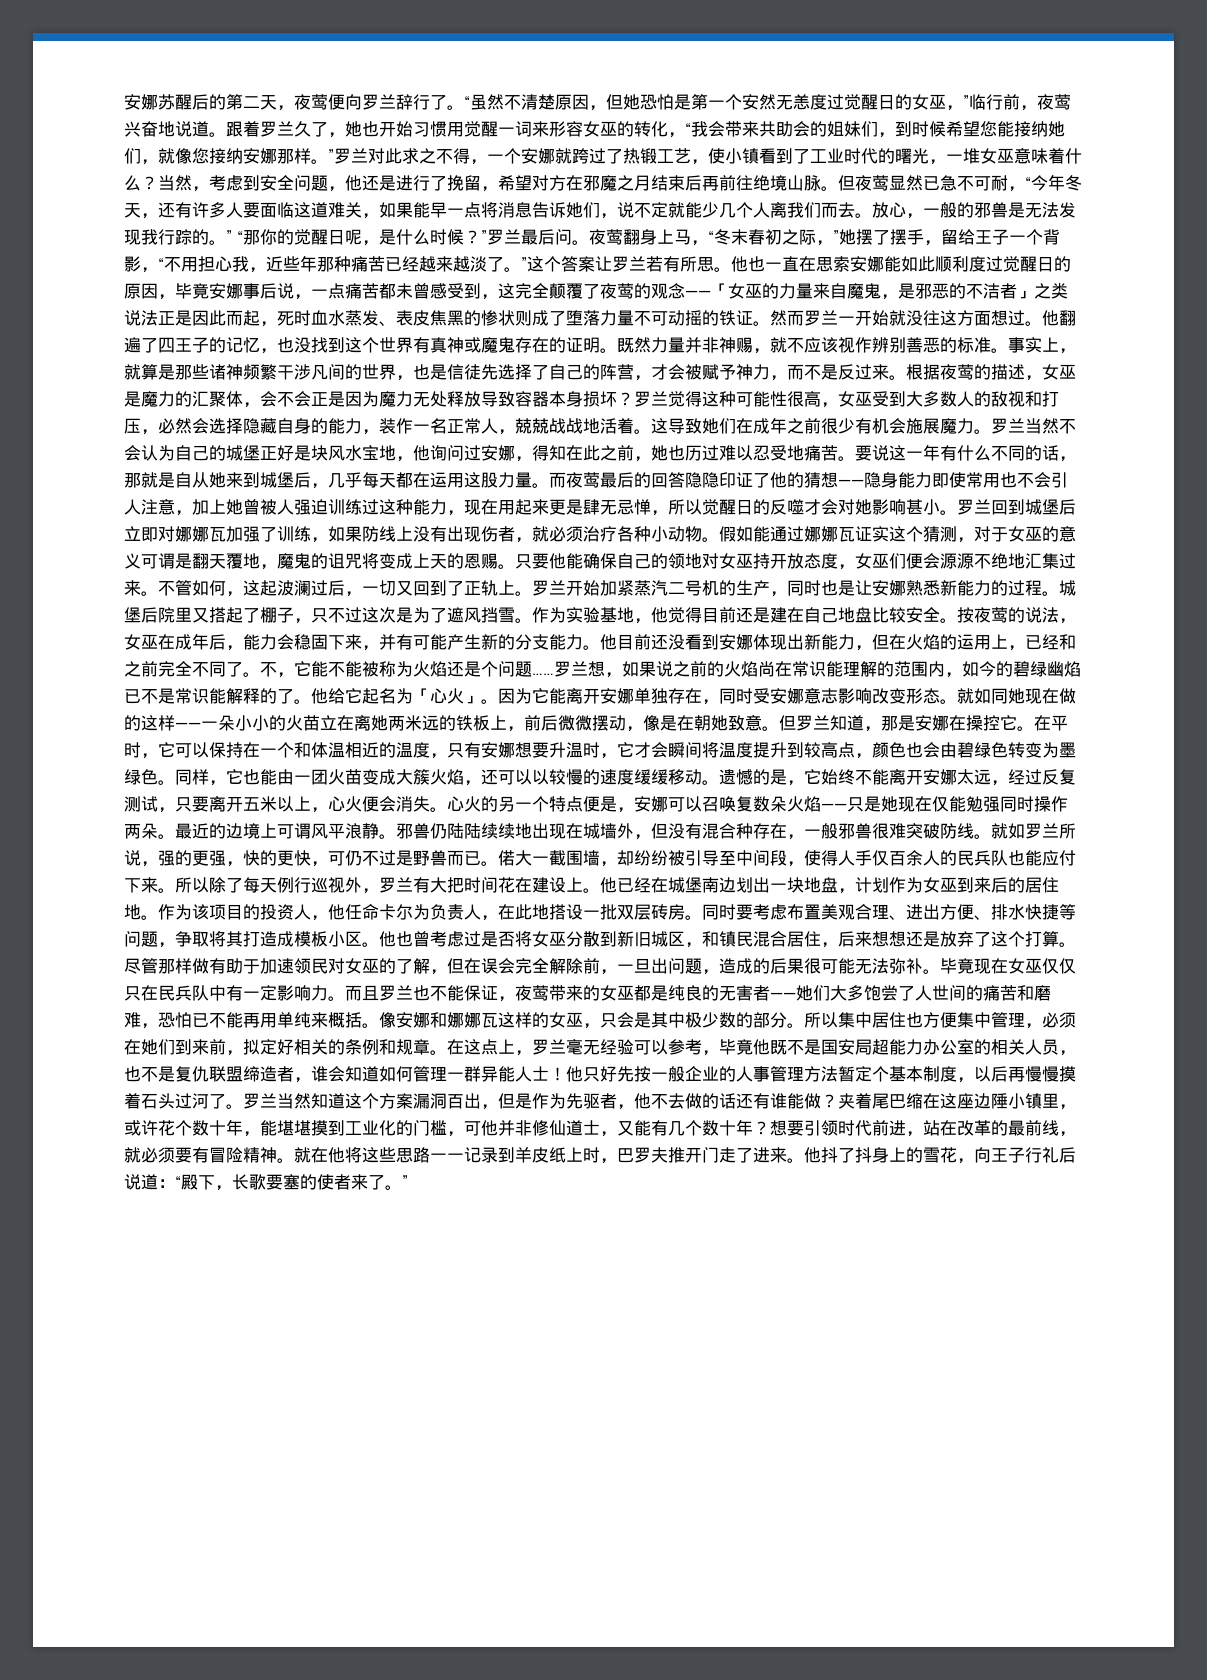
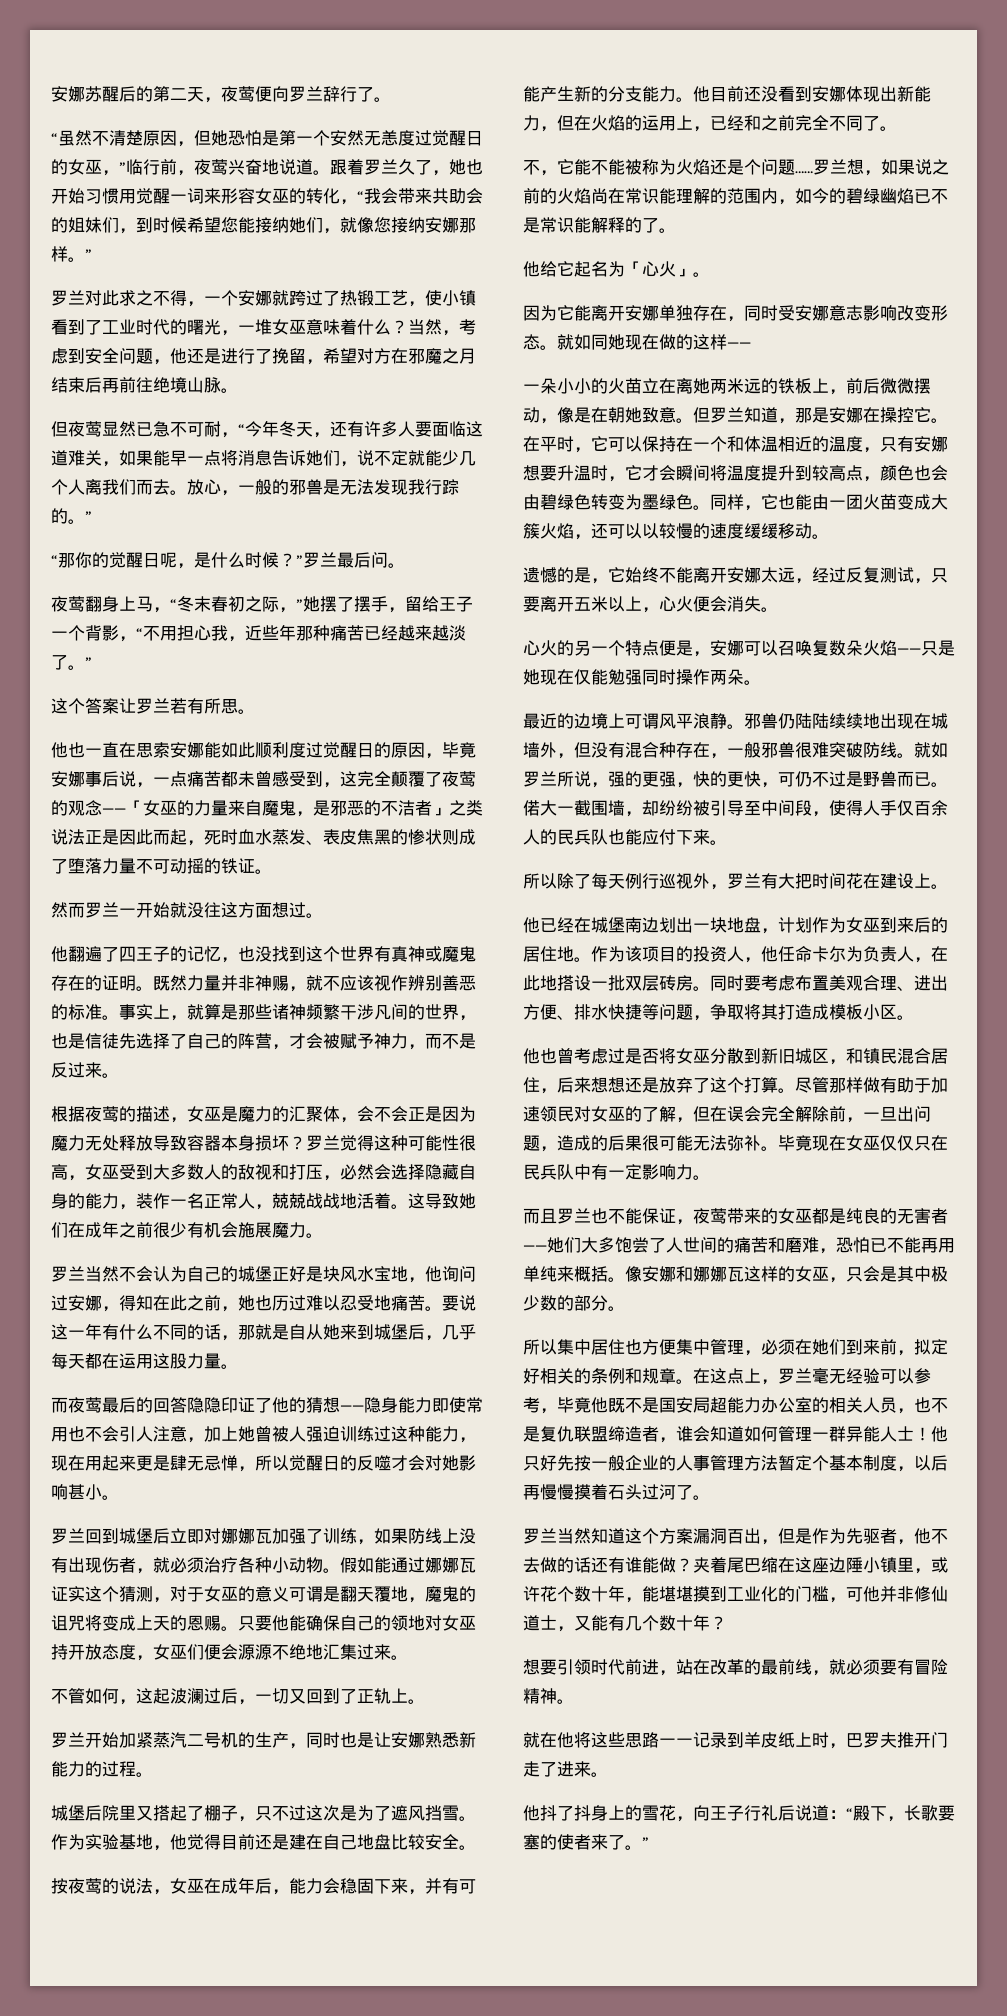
- 安娜苏醒后的第二天，夜莺便向罗兰辞行了。“虽然不清楚原因，但她恐怕是第一个安然无恙度过觉醒日的女巫，”临行前，夜莺兴奋地说道。
+ 安娜苏醒后的第二天，夜莺便向罗兰辞行了。
+ “虽然不清楚原因，但她恐怕是第一个安然无恙度过觉醒日的女巫，”临行前，夜莺兴奋地说道。
- 跟着罗兰久了，她也开始习惯用觉醒一词来形容女巫的转化，“我会带来共助会的姐妹们，到时候希望您能接纳她们，就像您接纳安娜那样。”罗兰对此求之不得，一个安娜就跨过了热锻工艺，使小镇看到了工业时代的曙光，一堆女巫意味着什么？
+ 跟着罗兰久了，她也开始习惯用觉醒一词来形容女巫的转化，“我会带来共助会的姐妹们，到时候希望您能接纳她们，就像您接纳安娜那样。”
+ 罗兰对此求之不得，一个安娜就跨过了热锻工艺，使小镇看到了工业时代的曙光，一堆女巫意味着什么？
- 当然，考虑到安全问题，他还是进行了挽留，希望对方在邪魔之月结束后再前往绝境山脉。但夜莺显然已急不可耐，“今年冬天，还有许多人要面临这道难关，如果能早一点将消息告诉她们，说不定就能少几个人离我们而去。
+ 当然，考虑到安全问题，他还是进行了挽留，希望对方在邪魔之月结束后再前往绝境山脉。
+ 但夜莺显然已急不可耐，“今年冬天，还有许多人要面临这道难关，如果能早一点将消息告诉她们，说不定就能少几个人离我们而去。
- 放心，一般的邪兽是无法发现我行踪的。” “那你的觉醒日呢，是什么时候？”罗兰最后问。夜莺翻身上马，“冬末春初之际，”她摆了摆手，留给王子一个背影，“不用担心我，近些年那种痛苦已经越来越淡了。”这个答案让罗兰若有所思。他也一直在思索安娜能如此顺利度过觉醒日的原因，毕竟安娜事后说，一点痛苦都未曾感受到，这完全颠覆了夜莺的观念——「女巫的力量来自魔鬼，是邪恶的不洁者」之类说法正是因此而起，死时血水蒸发、表皮焦黑的惨状则成了堕落力量不可动摇的铁证。然而罗兰一开始就没往这方面想过。他翻遍了四王子的记忆，也没找到这个世界有真神或魔鬼存在的证明。
+ 放心，一般的邪兽是无法发现我行踪的。”
+ “那你的觉醒日呢，是什么时候？”罗兰最后问。
+ 夜莺翻身上马，“冬末春初之际，”她摆了摆手，留给王子一个背影，“不用担心我，近些年那种痛苦已经越来越淡了。”
+ 这个答案让罗兰若有所思。
+ 他也一直在思索安娜能如此顺利度过觉醒日的原因，毕竟安娜事后说，一点痛苦都未曾感受到，这完全颠覆了夜莺的观念——「女巫的力量来自魔鬼，是邪恶的不洁者」之类说法正是因此而起，死时血水蒸发、表皮焦黑的惨状则成了堕落力量不可动摇的铁证。
+ 然而罗兰一开始就没往这方面想过。
+ 他翻遍了四王子的记忆，也没找到这个世界有真神或魔鬼存在的证明。
- 事实上，就算是那些诸神频繁干涉凡间的世界，也是信徒先选择了自己的阵营，才会被赋予神力，而不是反过来。根据夜莺的描述，女巫是魔力的汇聚体，会不会正是因为魔力无处释放导致容器本身损坏？
+ 事实上，就算是那些诸神频繁干涉凡间的世界，也是信徒先选择了自己的阵营，才会被赋予神力，而不是反过来。
+ 根据夜莺的描述，女巫是魔力的汇聚体，会不会正是因为魔力无处释放导致容器本身损坏？
- 这导致她们在成年之前很少有机会施展魔力。罗兰当然不会认为自己的城堡正好是块风水宝地，他询问过安娜，得知在此之前，她也历过难以忍受地痛苦。
+ 这导致她们在成年之前很少有机会施展魔力。
+ 罗兰当然不会认为自己的城堡正好是块风水宝地，他询问过安娜，得知在此之前，她也历过难以忍受地痛苦。
- 要说这一年有什么不同的话，那就是自从她来到城堡后，几乎每天都在运用这股力量。而夜莺最后的回答隐隐印证了他的猜想——隐身能力即使常用也不会引人注意，加上她曾被人强迫训练过这种能力，现在用起来更是肆无忌惮，所以觉醒日的反噬才会对她影响甚小。罗兰回到城堡后立即对娜娜瓦加强了训练，如果防线上没有出现伤者，就必须治疗各种小动物。
+ 要说这一年有什么不同的话，那就是自从她来到城堡后，几乎每天都在运用这股力量。
+ 而夜莺最后的回答隐隐印证了他的猜想——隐身能力即使常用也不会引人注意，加上她曾被人强迫训练过这种能力，现在用起来更是肆无忌惮，所以觉醒日的反噬才会对她影响甚小。
+ 罗兰回到城堡后立即对娜娜瓦加强了训练，如果防线上没有出现伤者，就必须治疗各种小动物。
- 只要他能确保自己的领地对女巫持开放态度，女巫们便会源源不绝地汇集过来。不管如何，这起波澜过后，一切又回到了正轨上。罗兰开始加紧蒸汽二号机的生产，同时也是让安娜熟悉新能力的过程。城堡后院里又搭起了棚子，只不过这次是为了遮风挡雪。
+ 只要他能确保自己的领地对女巫持开放态度，女巫们便会源源不绝地汇集过来。
+ 不管如何，这起波澜过后，一切又回到了正轨上。
+ 罗兰开始加紧蒸汽二号机的生产，同时也是让安娜熟悉新能力的过程。
+ 城堡后院里又搭起了棚子，只不过这次是为了遮风挡雪。
- 作为实验基地，他觉得目前还是建在自己地盘比较安全。按夜莺的说法，女巫在成年后，能力会稳固下来，并有可能产生新的分支能力。
+ 作为实验基地，他觉得目前还是建在自己地盘比较安全。
+ 按夜莺的说法，女巫在成年后，能力会稳固下来，并有可能产生新的分支能力。
- 他目前还没看到安娜体现出新能力，但在火焰的运用上，已经和之前完全不同了。不，它能不能被称为火焰还是个问题……
+ 他目前还没看到安娜体现出新能力，但在火焰的运用上，已经和之前完全不同了。
+ 不，它能不能被称为火焰还是个问题……
- 罗兰想，如果说之前的火焰尚在常识能理解的范围内，如今的碧绿幽焰已不是常识能解释的了。他给它起名为「心火」。因为它能离开安娜单独存在，同时受安娜意志影响改变形态。
+ 罗兰想，如果说之前的火焰尚在常识能理解的范围内，如今的碧绿幽焰已不是常识能解释的了。
+ 他给它起名为「心火」。
+ 因为它能离开安娜单独存在，同时受安娜意志影响改变形态。
- 就如同她现在做的这样——一朵小小的火苗立在离她两米远的铁板上，前后微微摆动，像是在朝她致意。
+ 就如同她现在做的这样——
+ 一朵小小的火苗立在离她两米远的铁板上，前后微微摆动，像是在朝她致意。
- 同样，它也能由一团火苗变成大簇火焰，还可以以较慢的速度缓缓移动。遗憾的是，它始终不能离开安娜太远，经过反复测试，只要离开五米以上，心火便会消失。心火的另一个特点便是，安娜可以召唤复数朵火焰——只是她现在仅能勉强同时操作两朵。最近的边境上可谓风平浪静。
+ 同样，它也能由一团火苗变成大簇火焰，还可以以较慢的速度缓缓移动。
+ 遗憾的是，它始终不能离开安娜太远，经过反复测试，只要离开五米以上，心火便会消失。
+ 心火的另一个特点便是，安娜可以召唤复数朵火焰——只是她现在仅能勉强同时操作两朵。
+ 最近的边境上可谓风平浪静。
- 偌大一截围墙，却纷纷被引导至中间段，使得人手仅百余人的民兵队也能应付下来。所以除了每天例行巡视外，罗兰有大把时间花在建设上。他已经在城堡南边划出一块地盘，计划作为女巫到来后的居住地。
+ 偌大一截围墙，却纷纷被引导至中间段，使得人手仅百余人的民兵队也能应付下来。
+ 所以除了每天例行巡视外，罗兰有大把时间花在建设上。
+ 他已经在城堡南边划出一块地盘，计划作为女巫到来后的居住地。
- 同时要考虑布置美观合理、进出方便、排水快捷等问题，争取将其打造成模板小区。他也曾考虑过是否将女巫分散到新旧城区，和镇民混合居住，后来想想还是放弃了这个打算。
+ 同时要考虑布置美观合理、进出方便、排水快捷等问题，争取将其打造成模板小区。
+ 他也曾考虑过是否将女巫分散到新旧城区，和镇民混合居住，后来想想还是放弃了这个打算。
- 毕竟现在女巫仅仅只在民兵队中有一定影响力。而且罗兰也不能保证，夜莺带来的女巫都是纯良的无害者——她们大多饱尝了人世间的痛苦和磨难，恐怕已不能再用单纯来概括。
+ 毕竟现在女巫仅仅只在民兵队中有一定影响力。
+ 而且罗兰也不能保证，夜莺带来的女巫都是纯良的无害者——她们大多饱尝了人世间的痛苦和磨难，恐怕已不能再用单纯来概括。
- 像安娜和娜娜瓦这样的女巫，只会是其中极少数的部分。所以集中居住也方便集中管理，必须在她们到来前，拟定好相关的条例和规章。
+ 像安娜和娜娜瓦这样的女巫，只会是其中极少数的部分。
+ 所以集中居住也方便集中管理，必须在她们到来前，拟定好相关的条例和规章。
- 他只好先按一般企业的人事管理方法暂定个基本制度，以后再慢慢摸着石头过河了。罗兰当然知道这个方案漏洞百出，但是作为先驱者，他不去做的话还有谁能做？
+ 他只好先按一般企业的人事管理方法暂定个基本制度，以后再慢慢摸着石头过河了。
+ 罗兰当然知道这个方案漏洞百出，但是作为先驱者，他不去做的话还有谁能做？
- 夹着尾巴缩在这座边陲小镇里，或许花个数十年，能堪堪摸到工业化的门槛，可他并非修仙道士，又能有几个数十年？想要引领时代前进，站在改革的最前线，就必须要有冒险精神。就在他将这些思路一一记录到羊皮纸上时，巴罗夫推开门走了进来。他抖了抖身上的雪花，向王子行礼后说道：
+ 夹着尾巴缩在这座边陲小镇里，或许花个数十年，能堪堪摸到工业化的门槛，可他并非修仙道士，又能有几个数十年？
+ 想要引领时代前进，站在改革的最前线，就必须要有冒险精神。
+ 就在他将这些思路一一记录到羊皮纸上时，巴罗夫推开门走了进来。
+ 他抖了抖身上的雪花，向王子行礼后说道：

